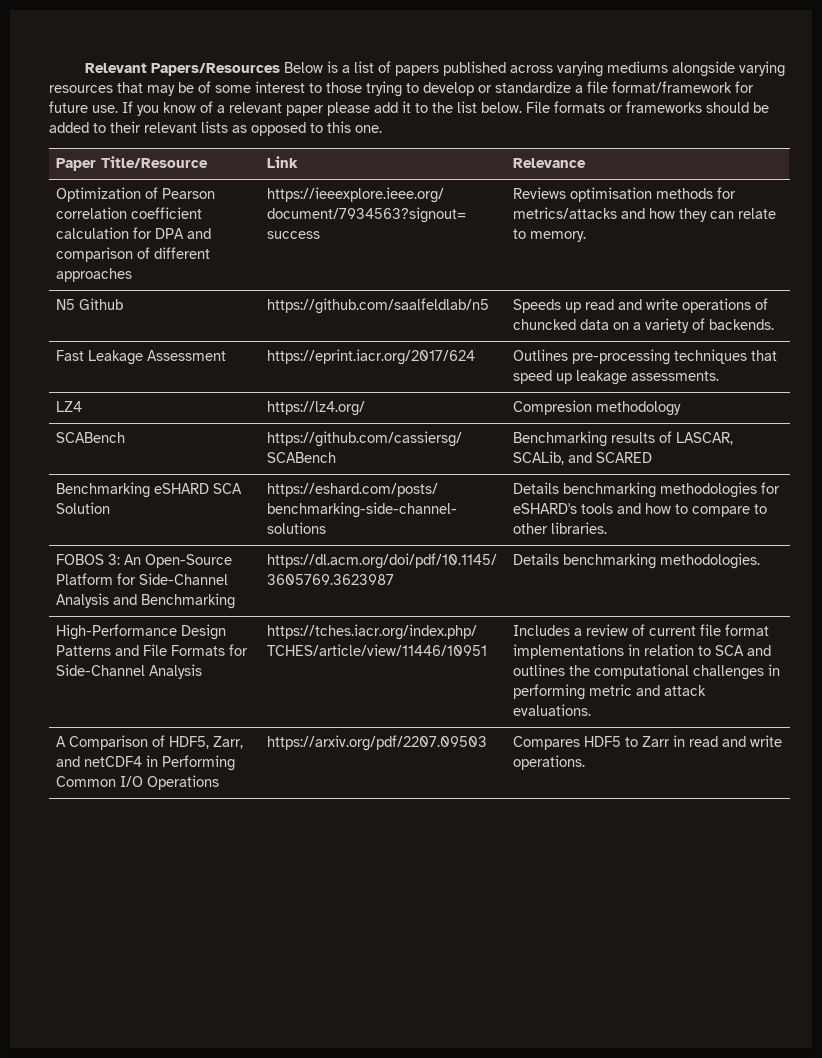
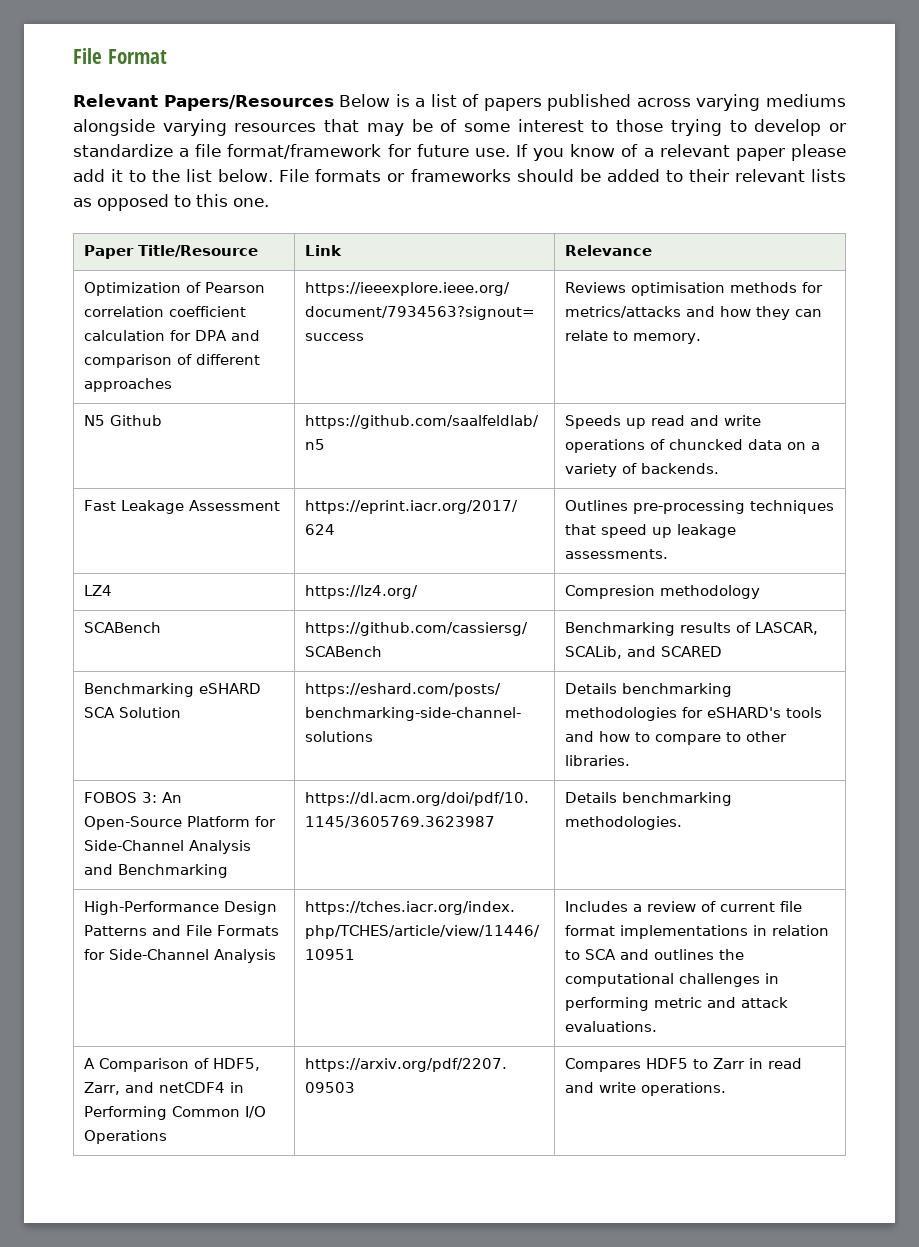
+ File Format

